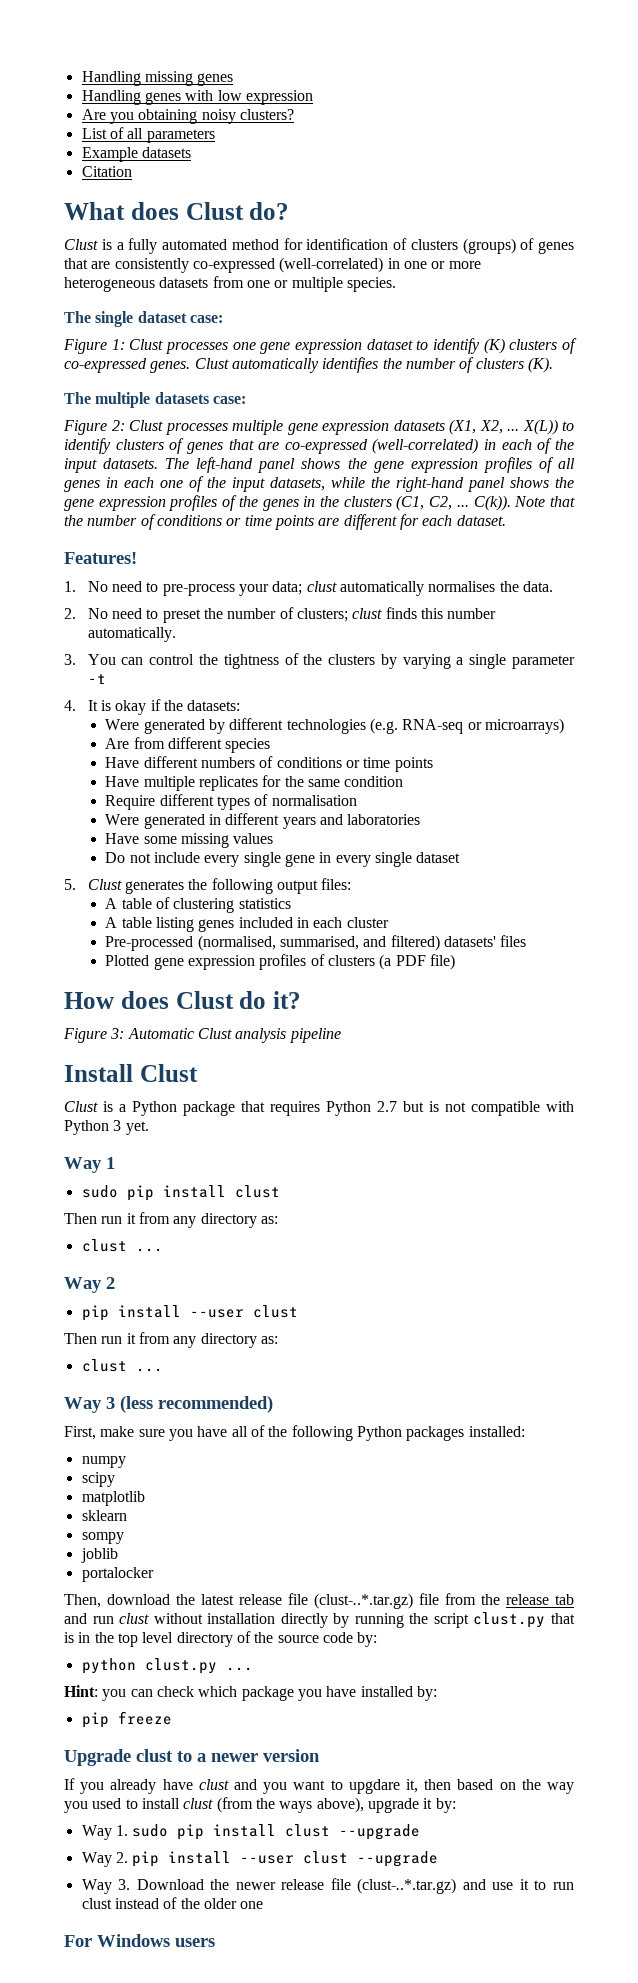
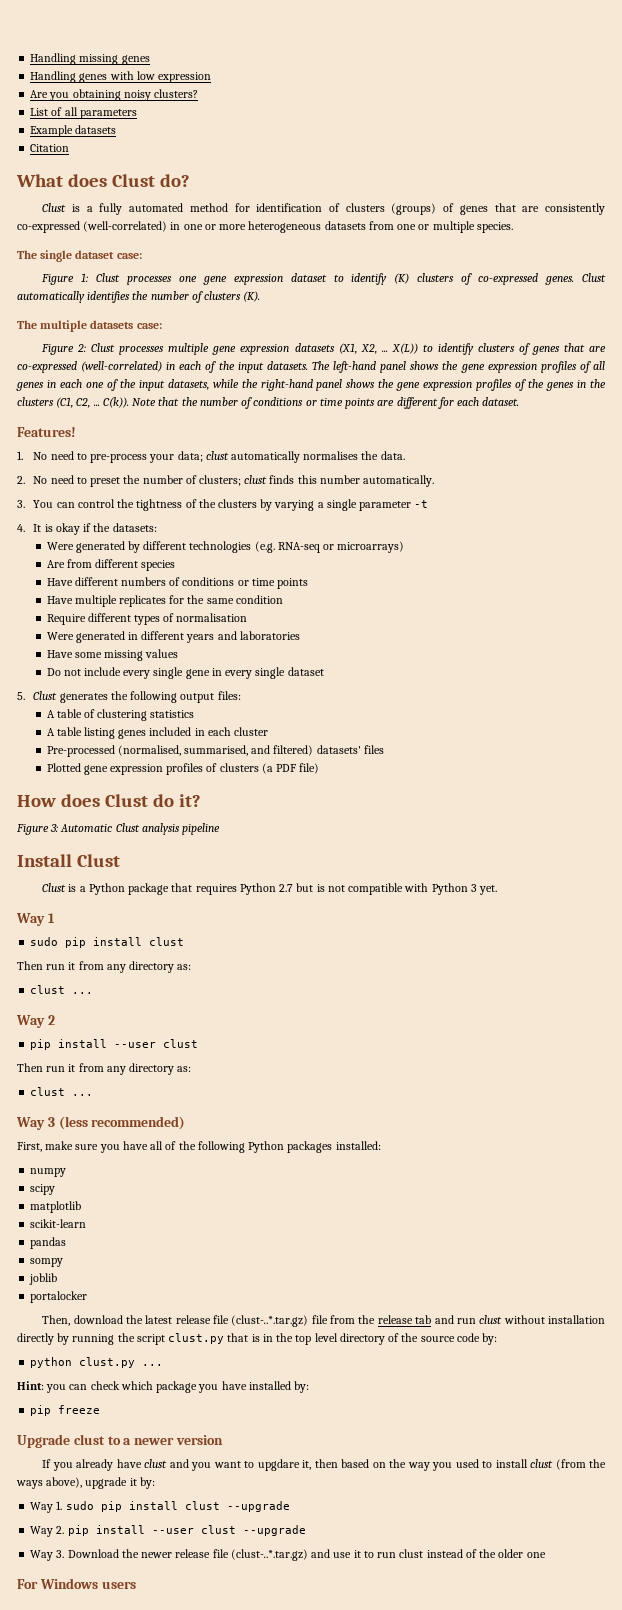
- sklearn
+ scikit-learn
+ pandas

